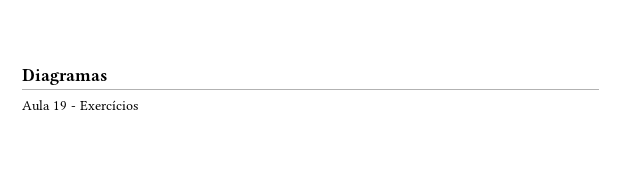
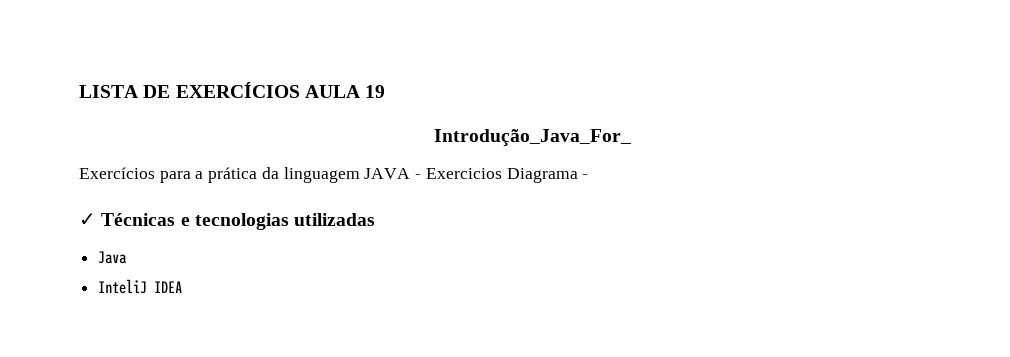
- Diagramas
- Aula 19 - Exercícios
+ LISTA DE EXERCÍCIOS AULA 19
+ Introdução_Java_For_
+ Exercícios para a prática da linguagem JAVA - Exercicios Diagrama -
+ ✓ Técnicas e tecnologias utilizadas
+ Java
+ InteliJ IDEA

